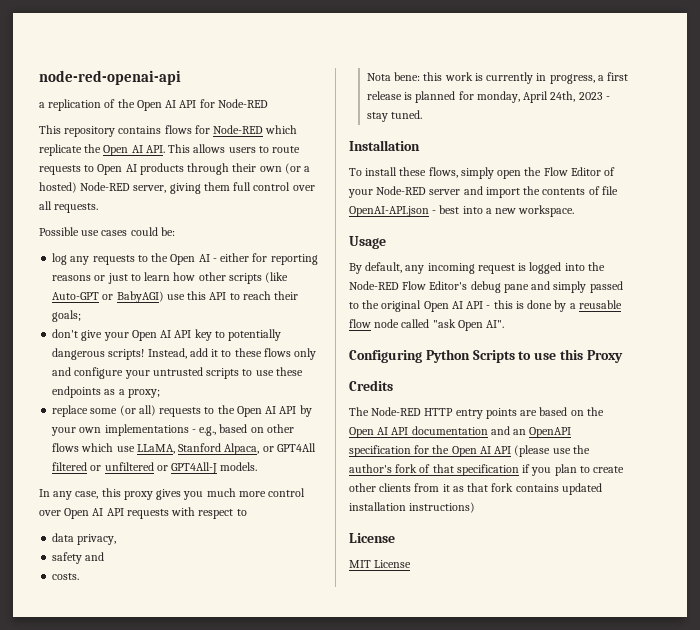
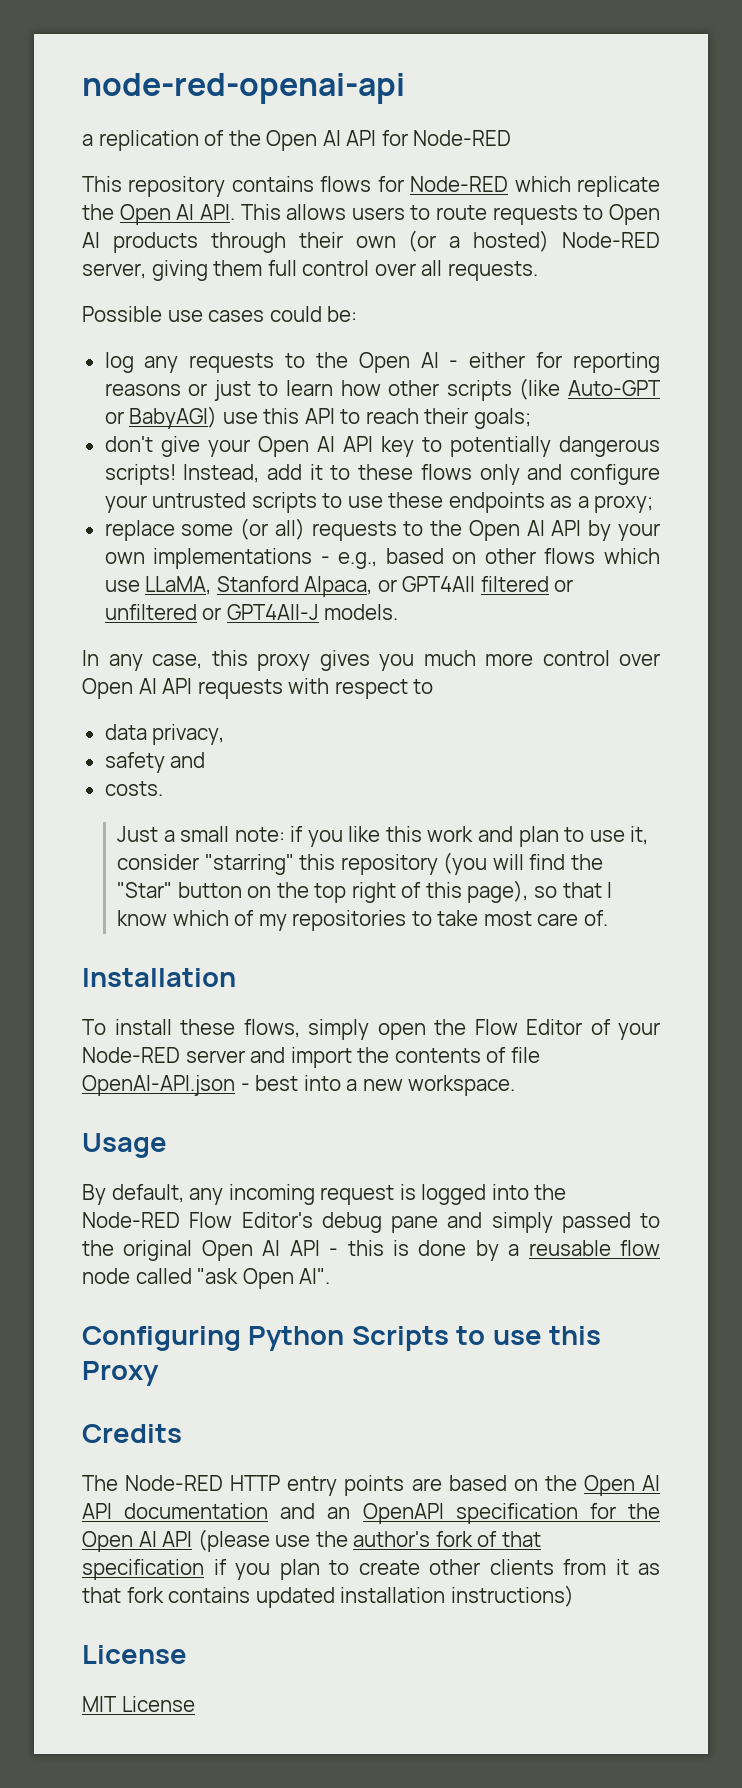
- Nota bene: this work is currently in progress, a first release is planned for monday, April 24th, 2023 - stay tuned.
+ Just a small note: if you like this work and plan to use it, consider "starring" this repository (you will find the "Star" button on the top right of this page), so that I know which of my repositories to take most care of.

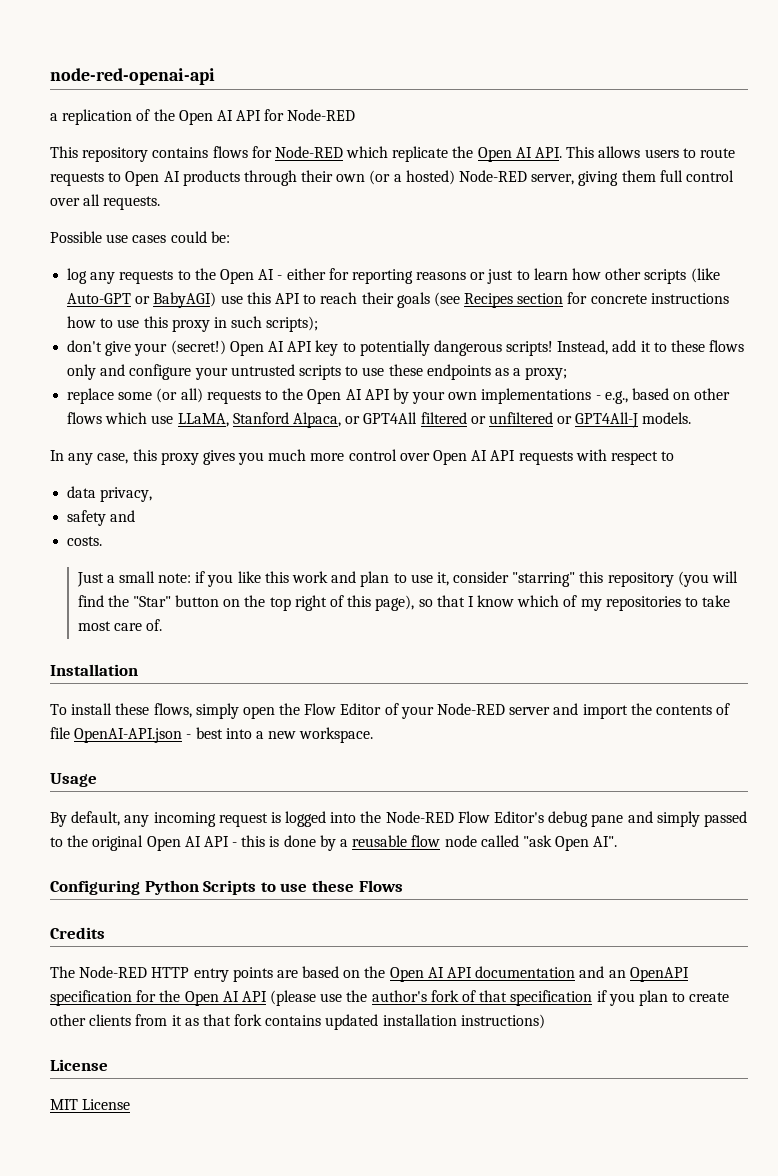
- log any requests to the Open AI - either for reporting reasons or just to learn how other scripts (like Auto-GPT or BabyAGI) use this API to reach their goals;
+ log any requests to the Open AI - either for reporting reasons or just to learn how other scripts (like Auto-GPT or BabyAGI) use this API to reach their goals (see Recipes section for concrete instructions how to use this proxy in such scripts);
- don't give your Open AI API key to potentially dangerous scripts!
+ don't give your (secret!) Open AI API key to potentially dangerous scripts!
- Configuring Python Scripts to use this Proxy
+ Configuring Python Scripts to use these Flows

